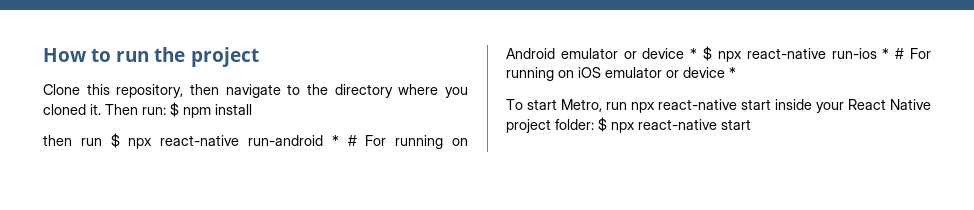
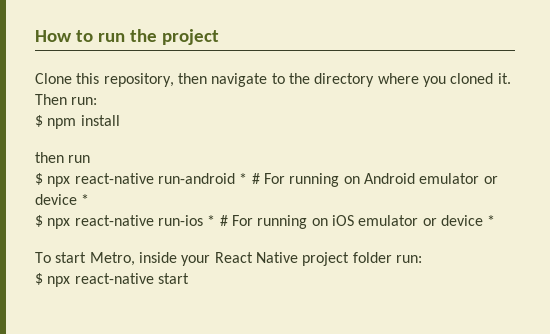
- Then run: $ npm install
+ Then run:
+ $ npm install
- then run $ npx react-native run-android * # For running on Android emulator or device * $ npx react-native run-ios * # For running on iOS emulator or device *
+ then run
+ $ npx react-native run-android * # For running on Android emulator or device *
+ $ npx react-native run-ios * # For running on iOS emulator or device *
- To start Metro, run npx react-native start inside your React Native project folder: $ npx react-native start
+ To start Metro, inside your React Native project folder run:
+ $ npx react-native start

